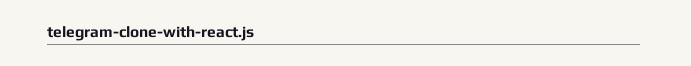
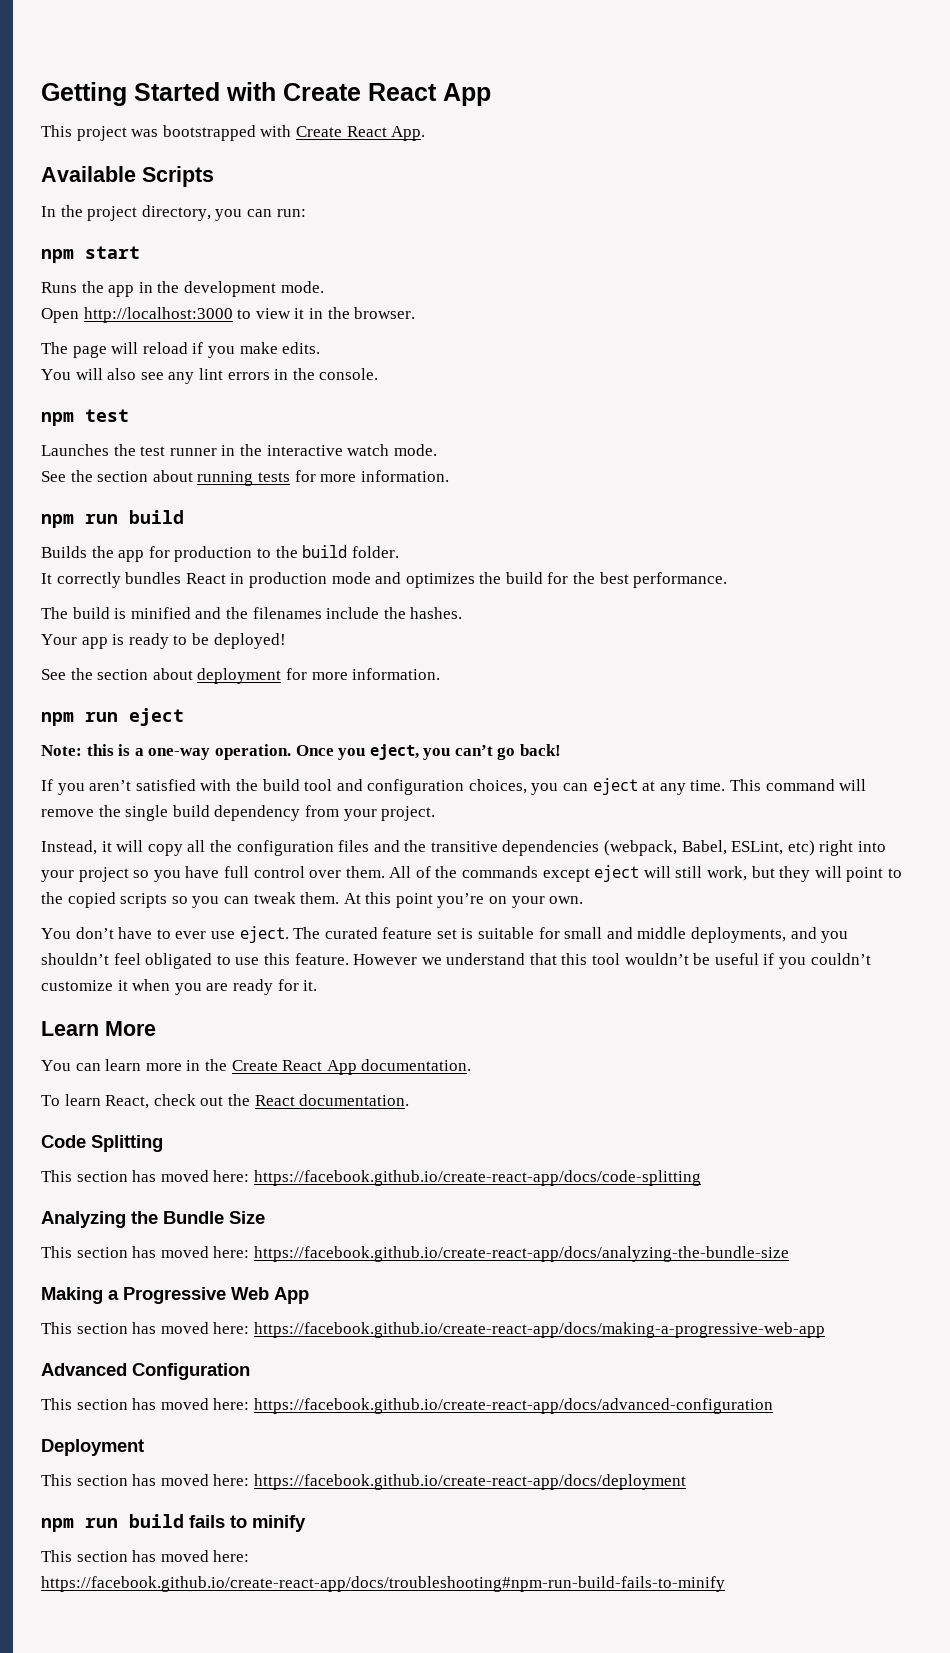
- telegram-clone-with-react.js
+ Getting Started with Create React App
+ This project was bootstrapped with Create React App.
+ Available Scripts
+ In the project directory, you can run:
+ npm start
+ Runs the app in the development mode.
+ Open http://localhost:3000 to view it in the browser.
+ The page will reload if you make edits.
+ You will also see any lint errors in the console.
+ npm test
+ Launches the test runner in the interactive watch mode.
+ See the section about running tests for more information.
+ npm run build
+ Builds the app for production to the build folder.
+ It correctly bundles React in production mode and optimizes the build for the best performance.
+ The build is minified and the filenames include the hashes.
+ Your app is ready to be deployed!
+ See the section about deployment for more information.
+ npm run eject
+ Note: this is a one-way operation. Once you eject, you can’t go back!
+ If you aren’t satisfied with the build tool and configuration choices, you can eject at any time. This command will remove the single build dependency from your project.
+ Instead, it will copy all the configuration files and the transitive dependencies (webpack, Babel, ESLint, etc) right into your project so you have full control over them. All of the commands except eject will still work, but they will point to the copied scripts so you can tweak them. At this point you’re on your own.
+ You don’t have to ever use eject. The curated feature set is suitable for small and middle deployments, and you shouldn’t feel obligated to use this feature. However we understand that this tool wouldn’t be useful if you couldn’t customize it when you are ready for it.
+ Learn More
+ You can learn more in the Create React App documentation.
+ To learn React, check out the React documentation.
+ Code Splitting
+ This section has moved here: https://facebook.github.io/create-react-app/docs/code-splitting
+ Analyzing the Bundle Size
+ This section has moved here: https://facebook.github.io/create-react-app/docs/analyzing-the-bundle-size
+ Making a Progressive Web App
+ This section has moved here: https://facebook.github.io/create-react-app/docs/making-a-progressive-web-app
+ Advanced Configuration
+ This section has moved here: https://facebook.github.io/create-react-app/docs/advanced-configuration
+ Deployment
+ This section has moved here: https://facebook.github.io/create-react-app/docs/deployment
+ npm run build fails to minify
+ This section has moved here: https://facebook.github.io/create-react-app/docs/troubleshooting#npm-run-build-fails-to-minify

